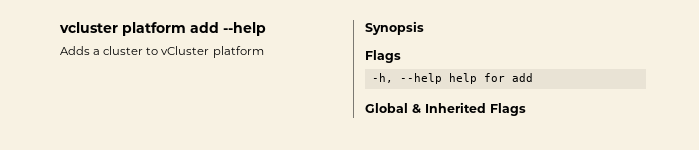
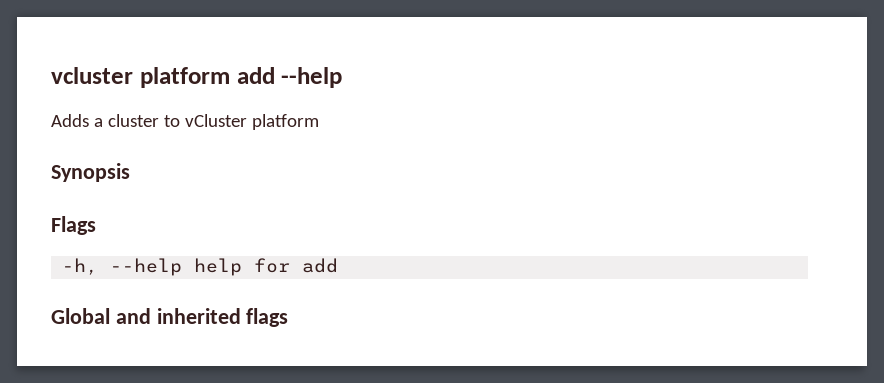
- Global & Inherited Flags
+ Global and inherited flags

